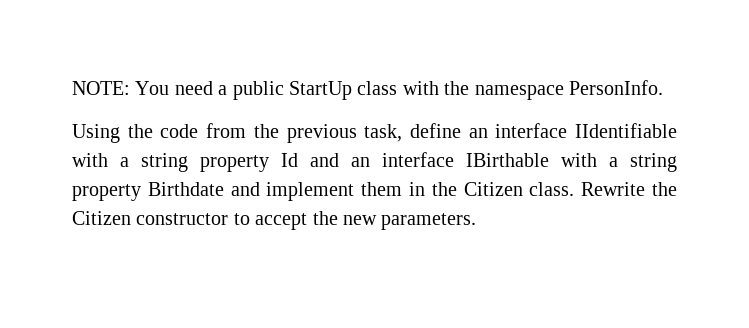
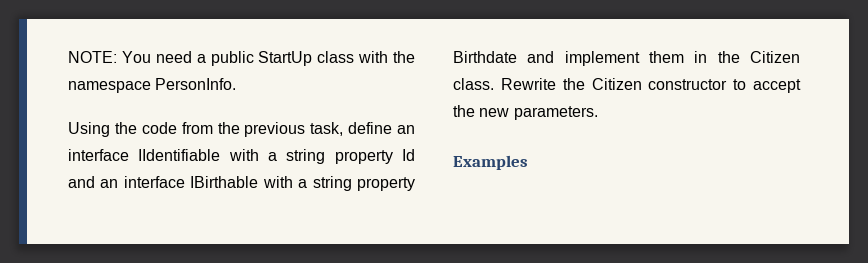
+ Examples

